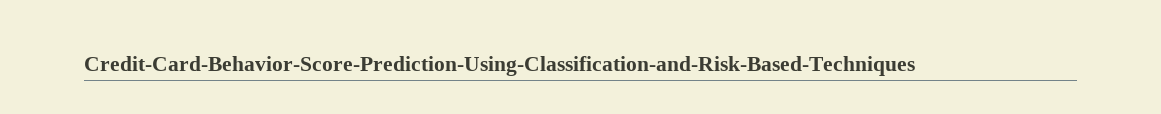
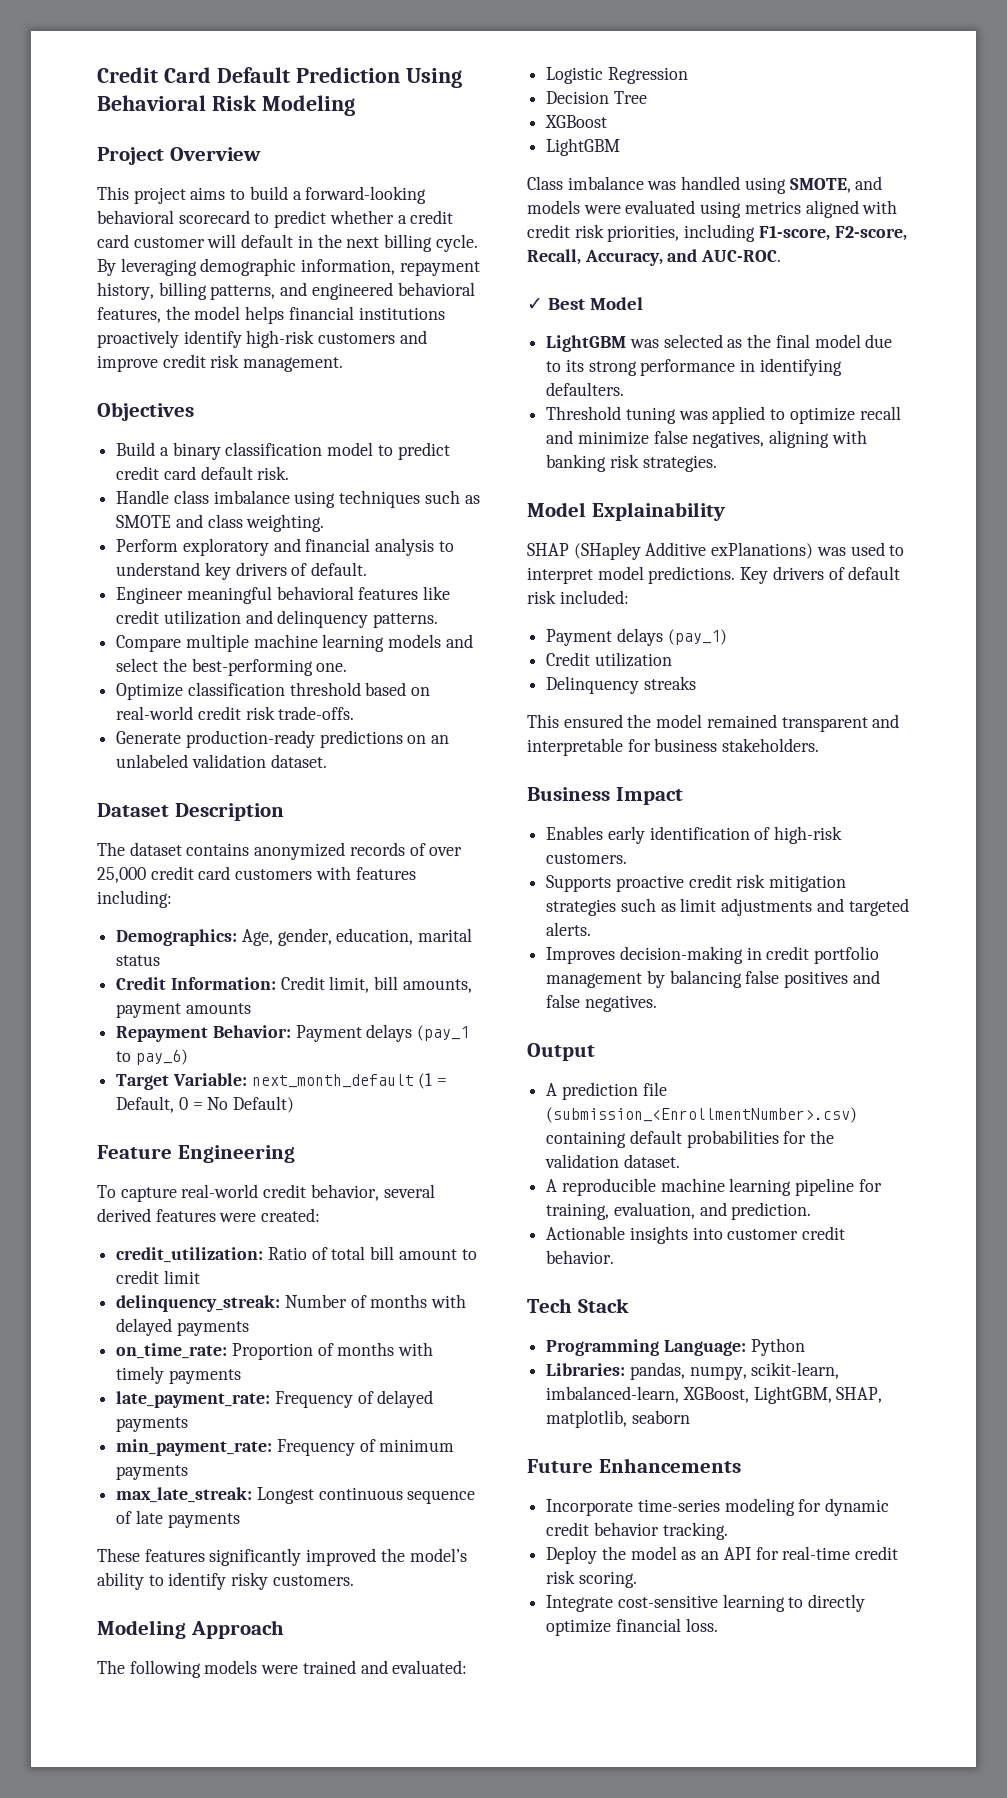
- Credit-Card-Behavior-Score-Prediction-Using-Classification-and-Risk-Based-Techniques
+ Credit Card Default Prediction Using Behavioral Risk Modeling
+ Project Overview
+ This project aims to build a forward-looking behavioral scorecard to predict whether a credit card customer will default in the next billing cycle. By leveraging demographic information, repayment history, billing patterns, and engineered behavioral features, the model helps financial institutions proactively identify high-risk customers and improve credit risk management.
+ Objectives
+ Build a binary classification model to predict credit card default risk.
+ Handle class imbalance using techniques such as SMOTE and class weighting.
+ Perform exploratory and financial analysis to understand key drivers of default.
+ Engineer meaningful behavioral features like credit utilization and delinquency patterns.
+ Compare multiple machine learning models and select the best-performing one.
+ Optimize classification threshold based on real-world credit risk trade-offs.
+ Generate production-ready predictions on an unlabeled validation dataset.
+ Dataset Description
+ The dataset contains anonymized records of over 25,000 credit card customers with features including:
+ Demographics: Age, gender, education, marital status
+ Credit Information: Credit limit, bill amounts, payment amounts
+ Repayment Behavior: Payment delays (pay_1 to pay_6)
+ Target Variable: next_month_default (1 = Default, 0 = No Default)
+ Feature Engineering
+ To capture real-world credit behavior, several derived features were created:
+ credit_utilization: Ratio of total bill amount to credit limit
+ delinquency_streak: Number of months with delayed payments
+ on_time_rate: Proportion of months with timely payments
+ late_payment_rate: Frequency of delayed payments
+ min_payment_rate: Frequency of minimum payments
+ max_late_streak: Longest continuous sequence of late payments
+ These features significantly improved the model’s ability to identify risky customers.
+ Modeling Approach
+ The following models were trained and evaluated:
+ Logistic Regression
+ Decision Tree
+ XGBoost
+ LightGBM
+ Class imbalance was handled using SMOTE, and models were evaluated using metrics aligned with credit risk priorities, including F1-score, F2-score, Recall, Accuracy, and AUC-ROC.
+ ✓ Best Model
+ LightGBM was selected as the final model due to its strong performance in identifying defaulters.
+ Threshold tuning was applied to optimize recall and minimize false negatives, aligning with banking risk strategies.
+ Model Explainability
+ SHAP (SHapley Additive exPlanations) was used to interpret model predictions. Key drivers of default risk included:
+ Payment delays (pay_1)
+ Credit utilization
+ Delinquency streaks
+ This ensured the model remained transparent and interpretable for business stakeholders.
+ Business Impact
+ Enables early identification of high-risk customers.
+ Supports proactive credit risk mitigation strategies such as limit adjustments and targeted alerts.
+ Improves decision-making in credit portfolio management by balancing false positives and false negatives.
+ Output
+ A prediction file (submission_<EnrollmentNumber>.csv) containing default probabilities for the validation dataset.
+ A reproducible machine learning pipeline for training, evaluation, and prediction.
+ Actionable insights into customer credit behavior.
+ Tech Stack
+ Programming Language: Python
+ Libraries: pandas, numpy, scikit-learn, imbalanced-learn, XGBoost, LightGBM, SHAP, matplotlib, seaborn
+ Future Enhancements
+ Incorporate time-series modeling for dynamic credit behavior tracking.
+ Deploy the model as an API for real-time credit risk scoring.
+ Integrate cost-sensitive learning to directly optimize financial loss.

